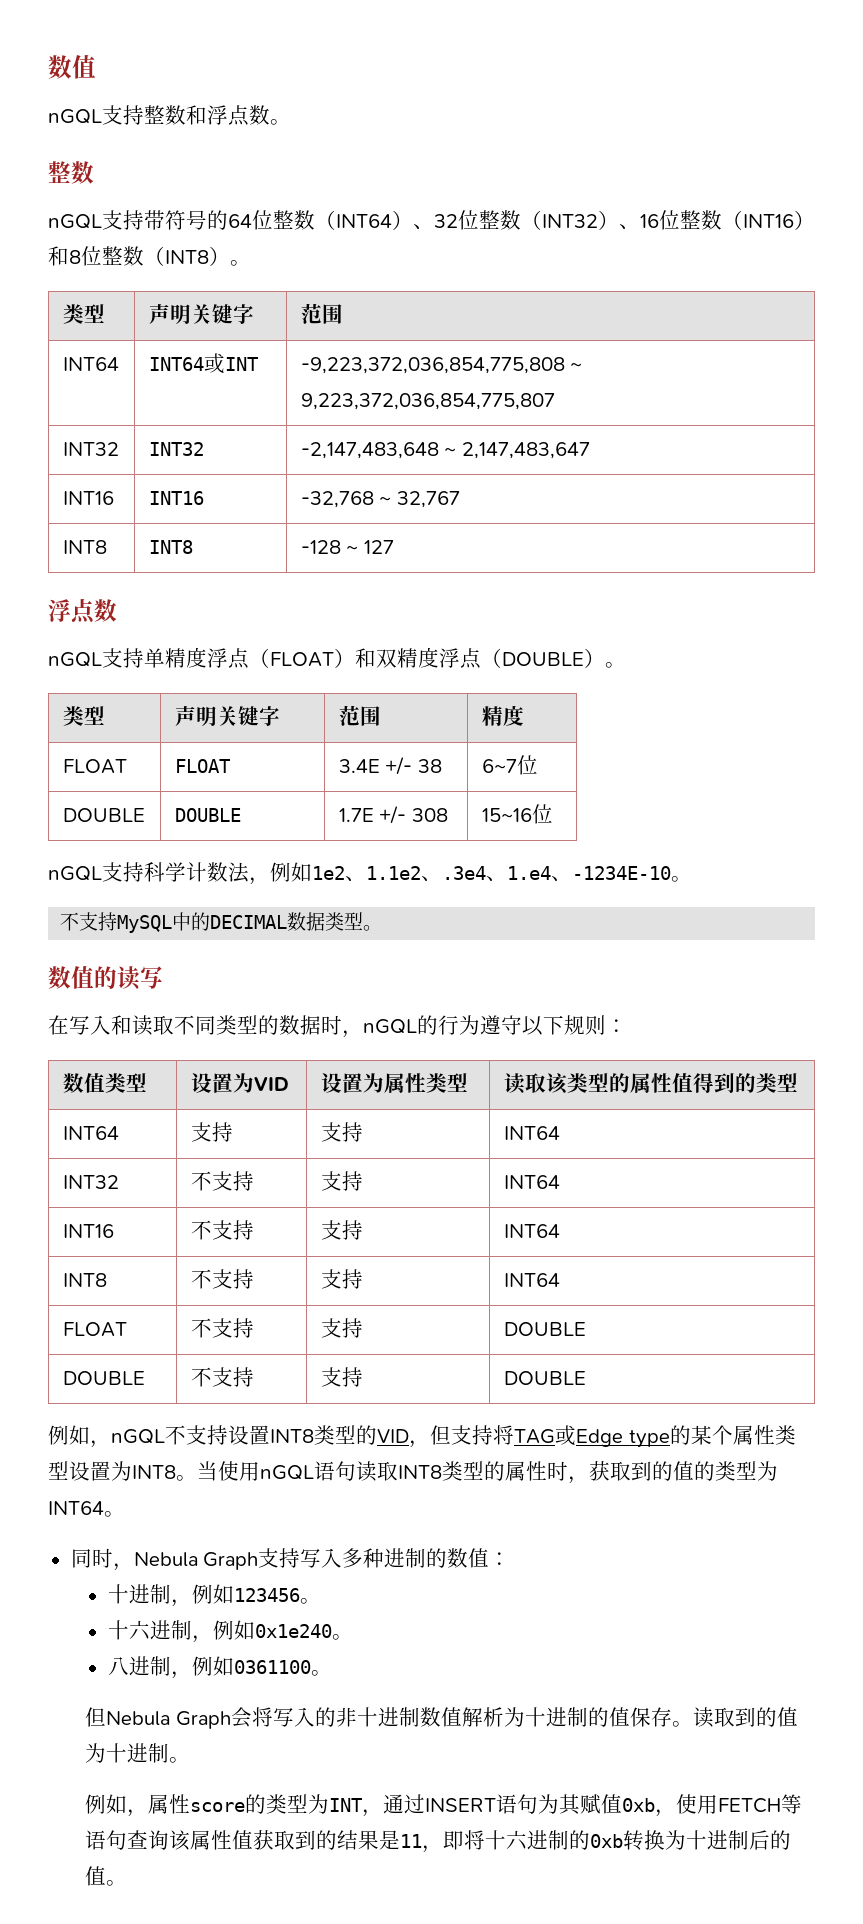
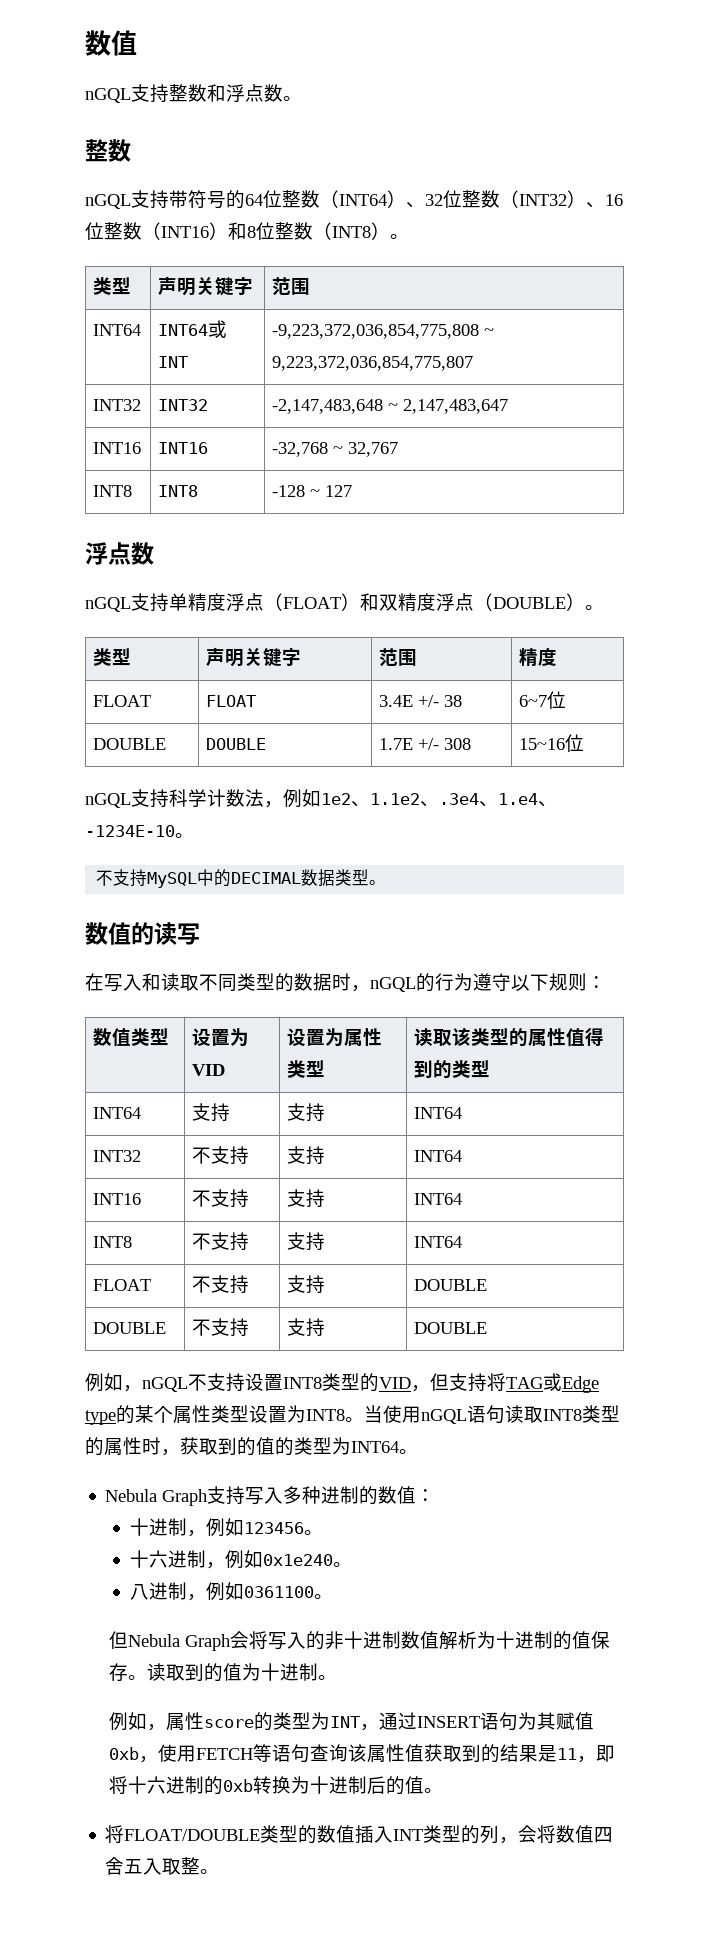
- 同时，Nebula Graph支持写入多种进制的数值：
+ Nebula Graph支持写入多种进制的数值：
+ 将FLOAT/DOUBLE类型的数值插入INT类型的列，会将数值四舍五入取整。

